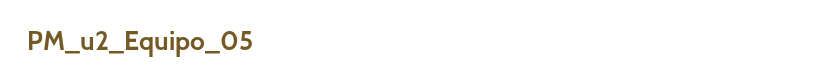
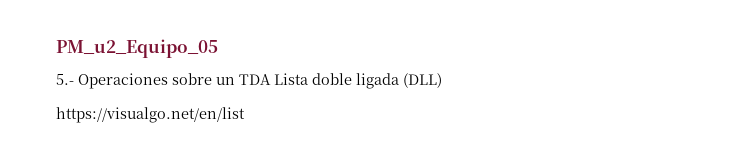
+ 5.- Operaciones sobre un TDA Lista doble ligada (DLL)
+ https://visualgo.net/en/list

